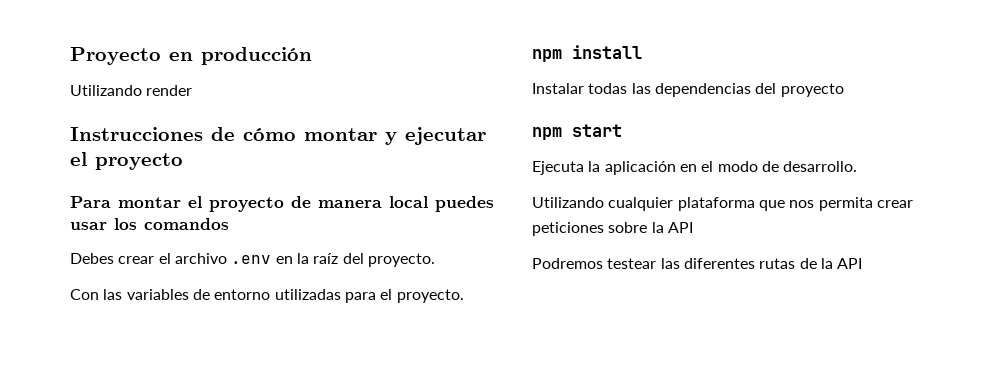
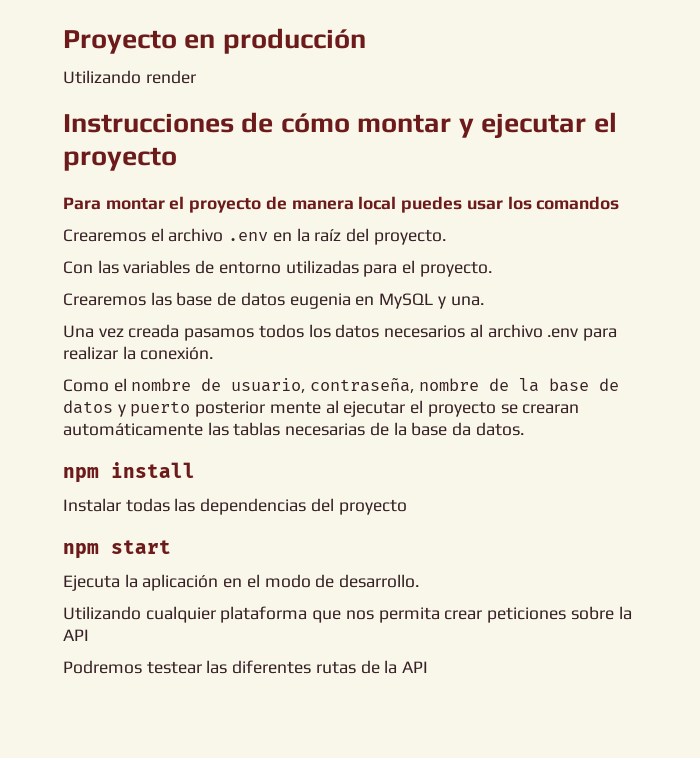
- Debes crear el archivo .env en la raíz del proyecto.
+ Crearemos el archivo .env en la raíz del proyecto.
+ Crearemos las base de datos eugenia en MySQL y una.
+ Una vez creada pasamos todos los datos necesarios al archivo .env para realizar la conexión.
+ Como el nombre de usuario, contraseña, nombre de la base de datos y puerto posterior mente al ejecutar el proyecto se crearan automáticamente las tablas necesarias de la base da datos.

